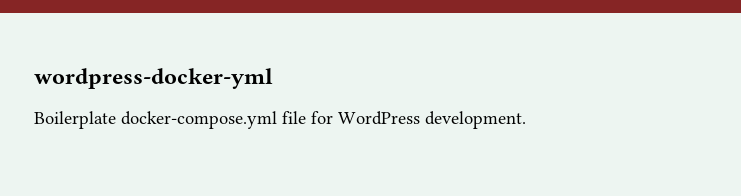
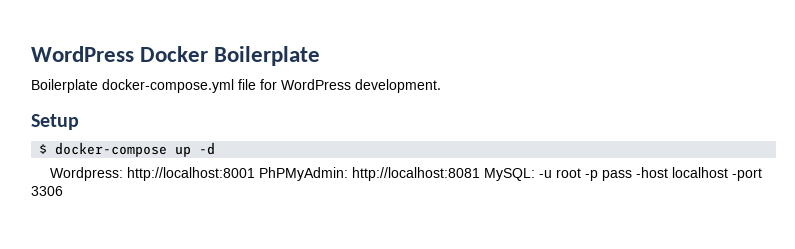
- wordpress-docker-yml
+ WordPress Docker Boilerplate
+ Setup
+ $ docker-compose up -d
+ Wordpress: http://localhost:8001 PhPMyAdmin: http://localhost:8081 MySQL: -u root -p pass -host localhost -port 3306

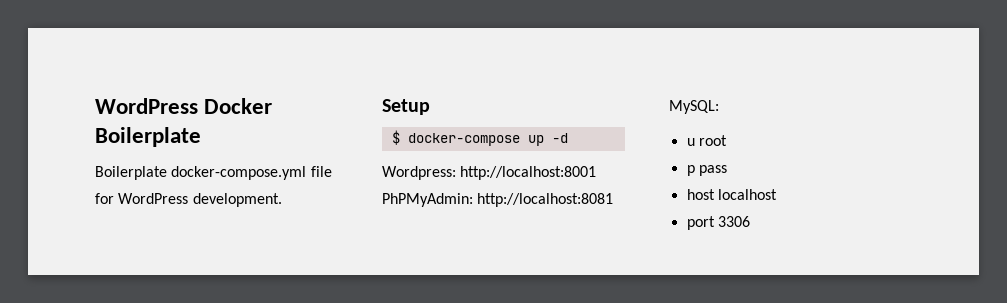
- Wordpress: http://localhost:8001 PhPMyAdmin: http://localhost:8081 MySQL: -u root -p pass -host localhost -port 3306
+ Wordpress: http://localhost:8001 PhPMyAdmin: http://localhost:8081 MySQL:
+ u root
+ p pass
+ host localhost
+ port 3306

